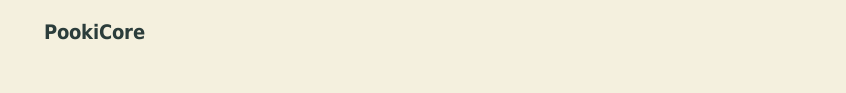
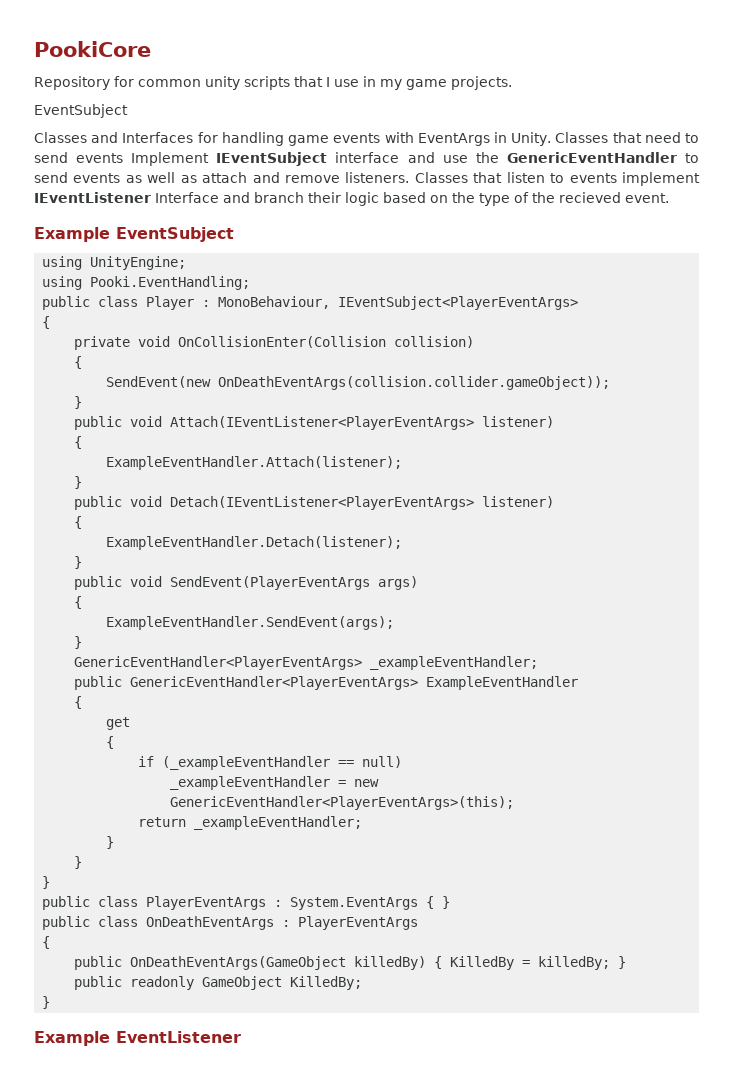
+ Repository for common unity scripts that I use in my game projects.
+ EventSubject
+ Classes and Interfaces for handling game events with EventArgs in Unity. Classes that need to send events Implement IEventSubject interface and use the GenericEventHandler to send events as well as attach and remove listeners. Classes that listen to events implement IEventListener Interface and branch their logic based on the type of the recieved event.
+ Example EventSubject
+ using UnityEngine;
+ using Pooki.EventHandling;
+ public class Player : MonoBehaviour, IEventSubject<PlayerEventArgs>
+ {
+ private void OnCollisionEnter(Collision collision)
+ {
+ SendEvent(new OnDeathEventArgs(collision.collider.gameObject));
+ }
+ public void Attach(IEventListener<PlayerEventArgs> listener)
+ {
+ ExampleEventHandler.Attach(listener);
+ }
+ public void Detach(IEventListener<PlayerEventArgs> listener)
+ {
+ ExampleEventHandler.Detach(listener);
+ }
+ public void SendEvent(PlayerEventArgs args)
+ {
+ ExampleEventHandler.SendEvent(args);
+ }
+ GenericEventHandler<PlayerEventArgs> _exampleEventHandler;
+ public GenericEventHandler<PlayerEventArgs> ExampleEventHandler
+ {
+ get
+ {
+ if (_exampleEventHandler == null)
+ _exampleEventHandler = new GenericEventHandler<PlayerEventArgs>(this);
+ return _exampleEventHandler;
+ }
+ }
+ }
+ public class PlayerEventArgs : System.EventArgs { }
+ public class OnDeathEventArgs : PlayerEventArgs
+ {
+ public OnDeathEventArgs(GameObject killedBy) { KilledBy = killedBy; }
+ public readonly GameObject KilledBy;
+ }
+ Example EventListener

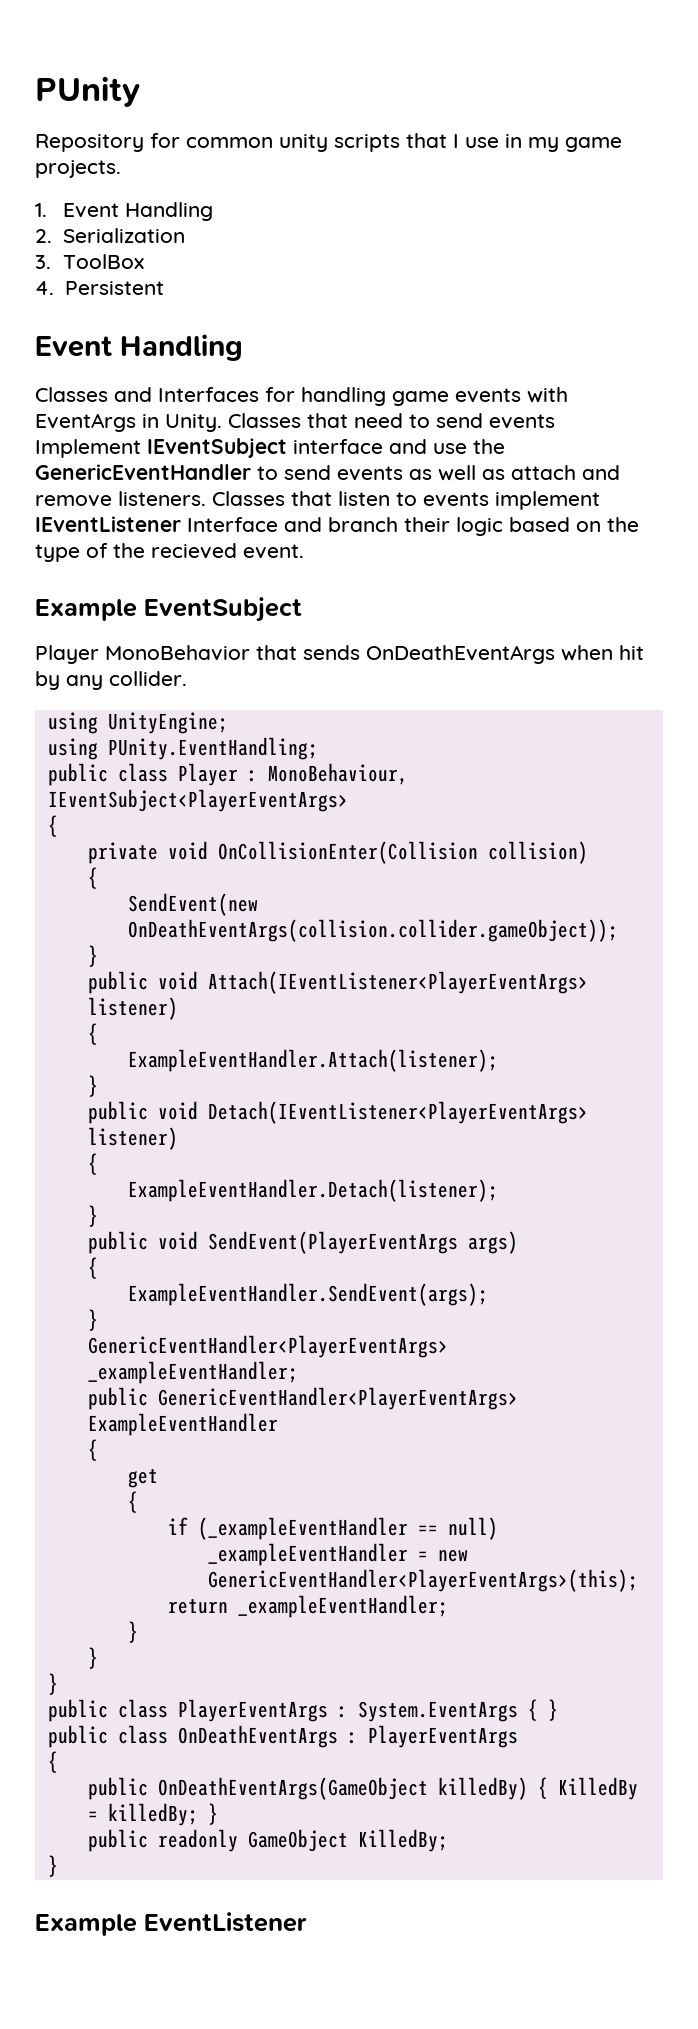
- PookiCore
+ PUnity
  Repository for common unity scripts that I use in my game projects.
- EventSubject
+ 1. Event Handling
+ 2. Serialization
+ 3. ToolBox
+ 4. Persistent
+ Event Handling
+ Player MonoBehavior that sends OnDeathEventArgs when hit by any collider.
- using Pooki.EventHandling;
+ using PUnity.EventHandling;

